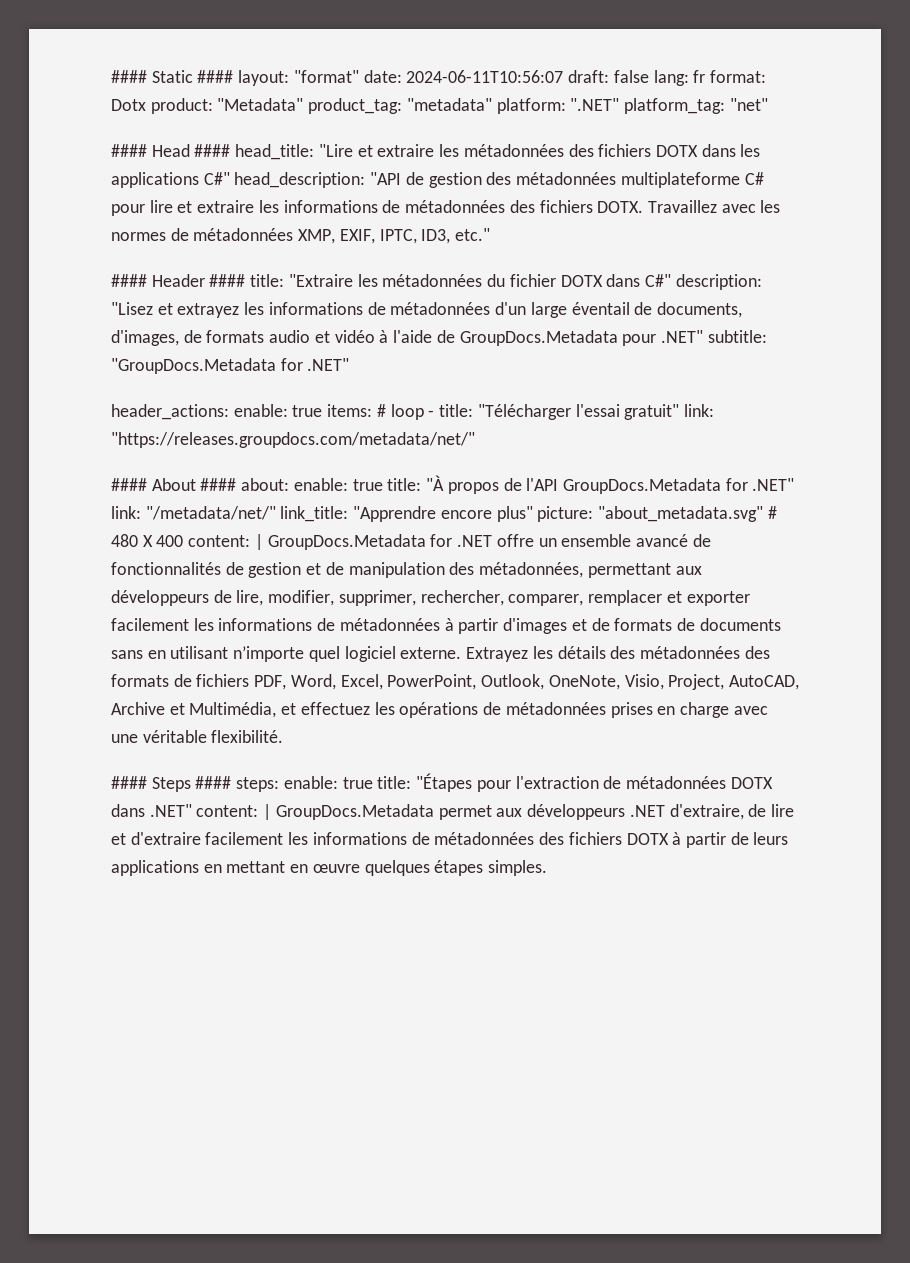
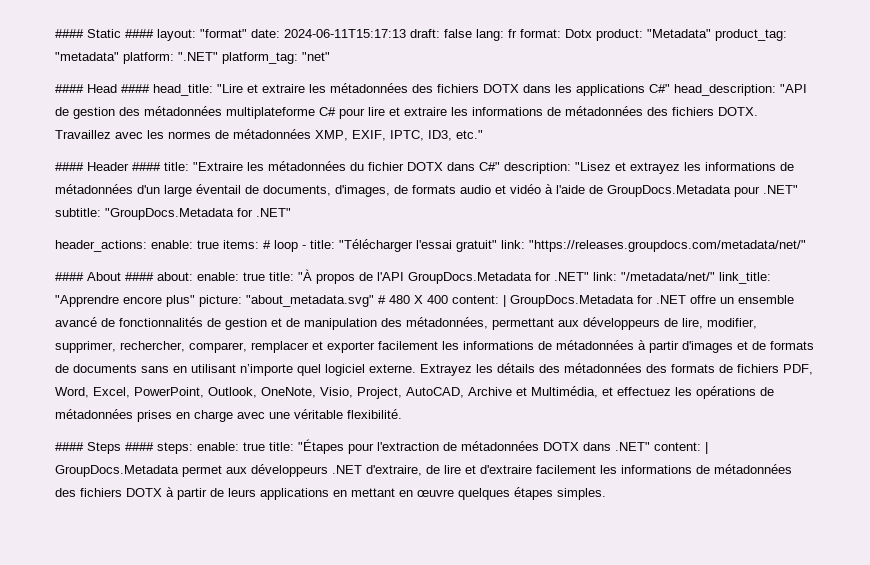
- #### Static #### layout: "format" date: 2024-06-11T10:56:07 draft: false lang: fr format: Dotx product: "Metadata" product_tag: "metadata" platform: ".NET" platform_tag: "net"
+ #### Static #### layout: "format" date: 2024-06-11T15:17:13 draft: false lang: fr format: Dotx product: "Metadata" product_tag: "metadata" platform: ".NET" platform_tag: "net"

